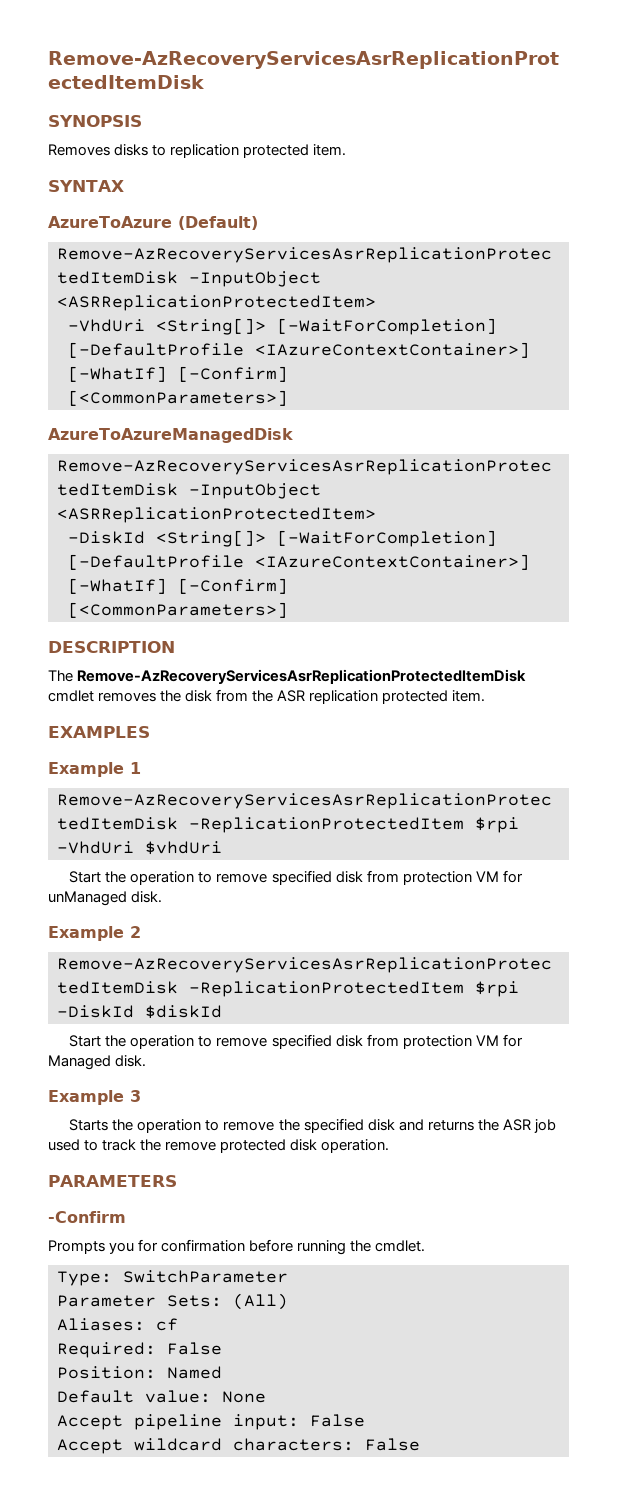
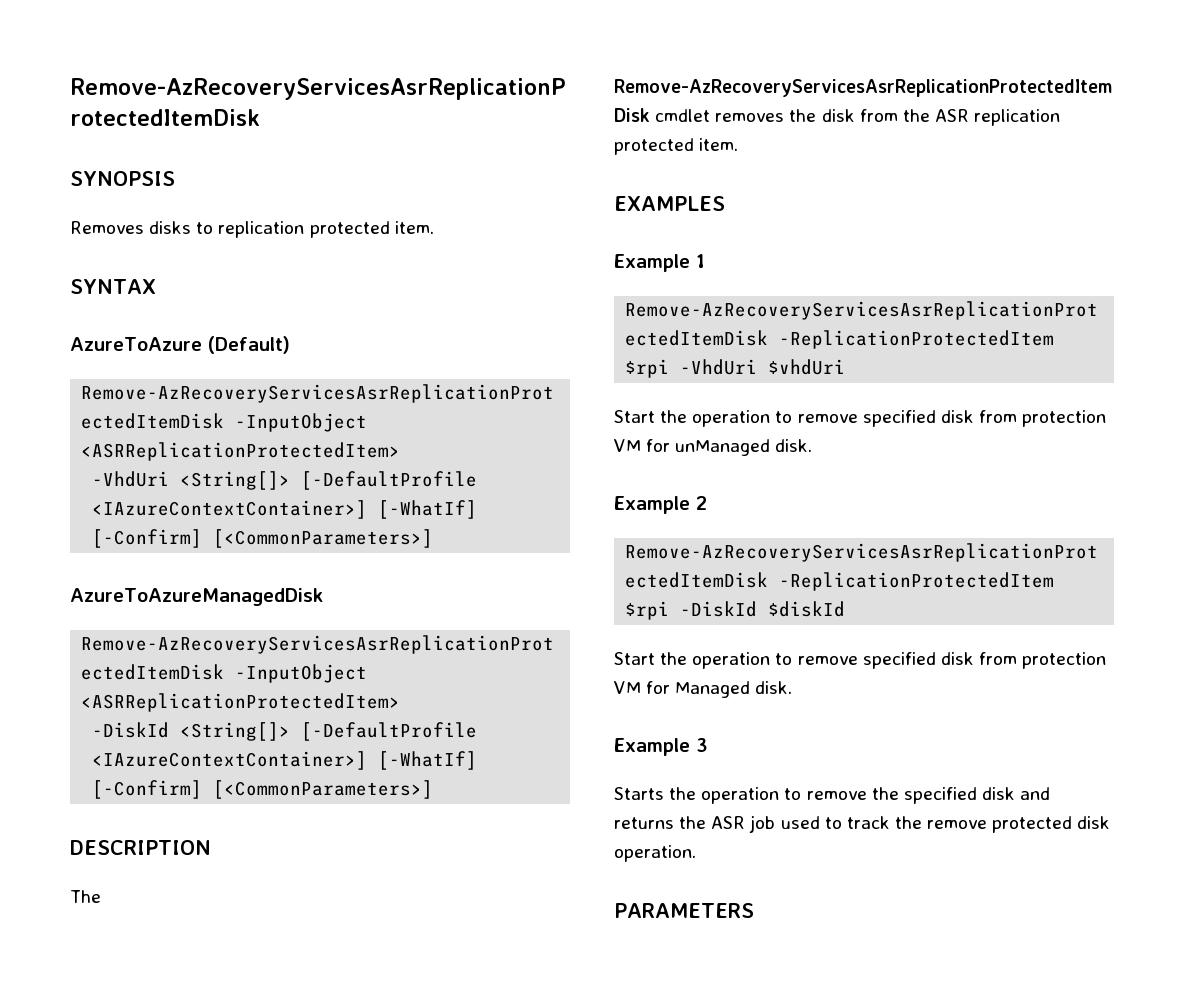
- -VhdUri <String[]> [-WaitForCompletion] [-DefaultProfile <IAzureContextContainer>] [-WhatIf] [-Confirm]
- [<CommonParameters>]
+ -VhdUri <String[]> [-DefaultProfile <IAzureContextContainer>] [-WhatIf] [-Confirm] [<CommonParameters>]
- -DiskId <String[]> [-WaitForCompletion] [-DefaultProfile <IAzureContextContainer>] [-WhatIf] [-Confirm]
- [<CommonParameters>]
+ -DiskId <String[]> [-DefaultProfile <IAzureContextContainer>] [-WhatIf] [-Confirm] [<CommonParameters>]
- -Confirm
- Prompts you for confirmation before running the cmdlet.
- Type: SwitchParameter
- Parameter Sets: (All)
- Aliases: cf
- Required: False
- Position: Named
- Default value: None
- Accept pipeline input: False
- Accept wildcard characters: False

